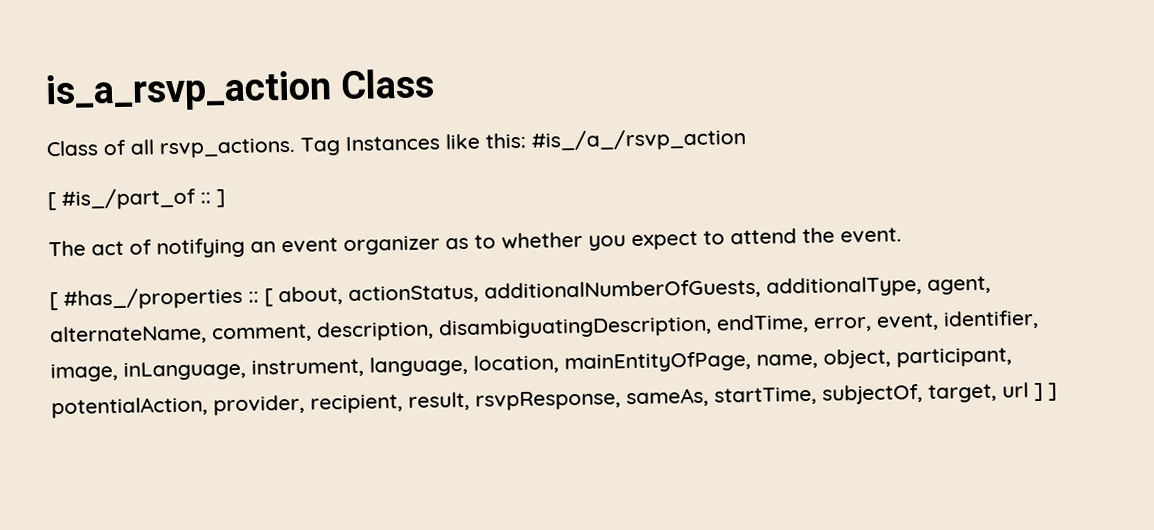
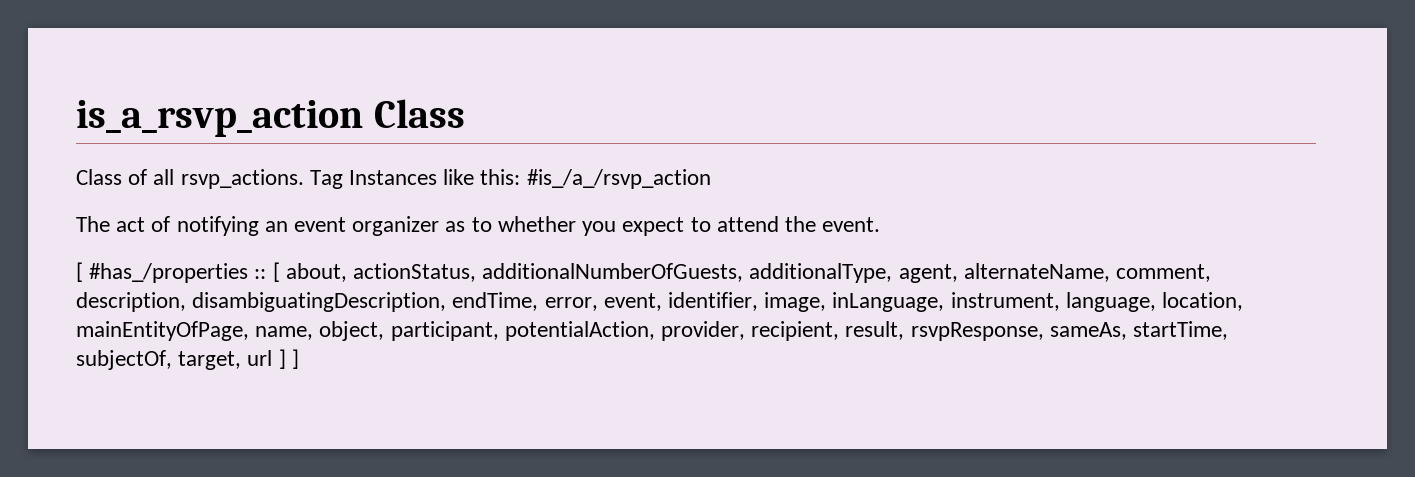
- [ #is_/part_of :: ]

